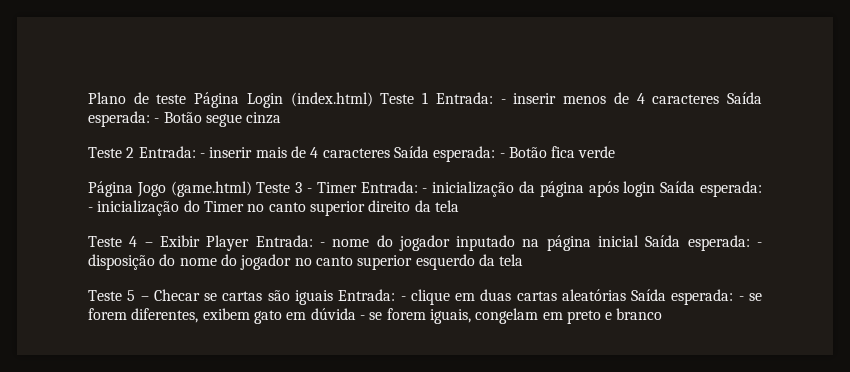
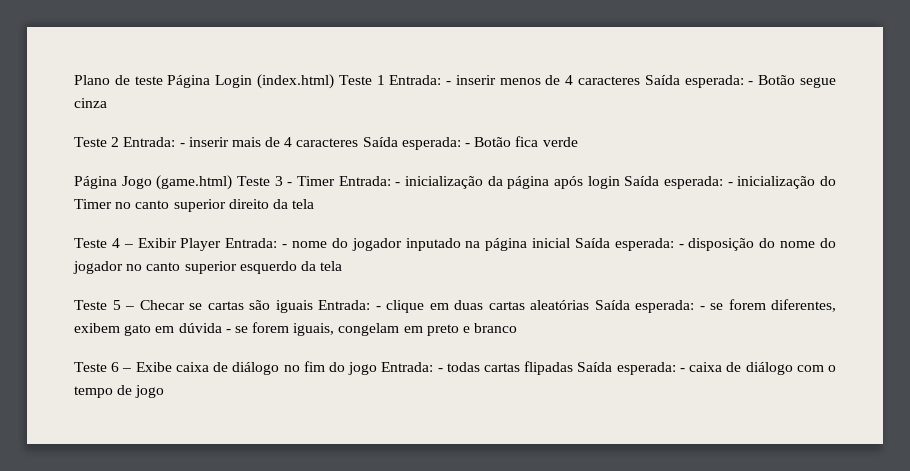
+ Teste 6 – Exibe caixa de diálogo no fim do jogo Entrada: - todas cartas flipadas Saída esperada: - caixa de diálogo com o tempo de jogo

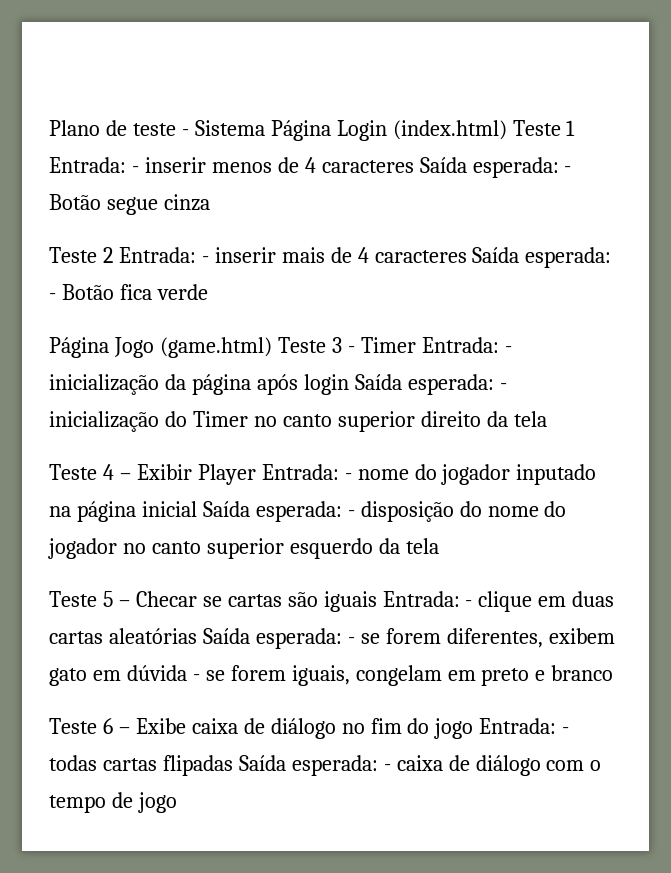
- Plano de teste Página Login (index.html) Teste 1 Entrada: - inserir menos de 4 caracteres Saída esperada: - Botão segue cinza
+ Plano de teste - Sistema Página Login (index.html) Teste 1 Entrada: - inserir menos de 4 caracteres Saída esperada: - Botão segue cinza

